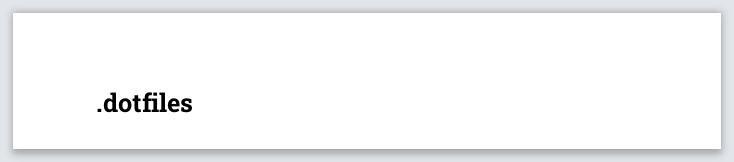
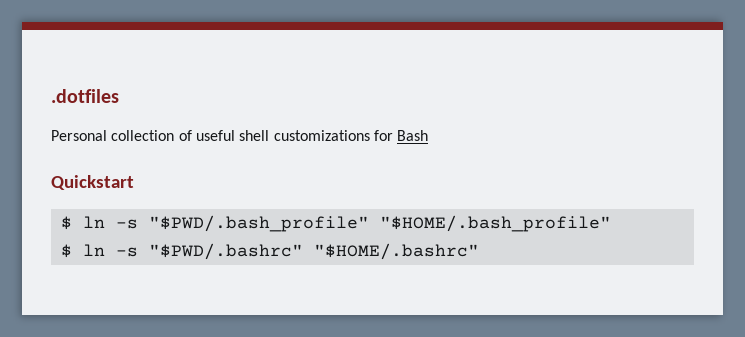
+ Personal collection of useful shell customizations for Bash
+ Quickstart
+ $ ln -s "$PWD/.bash_profile" "$HOME/.bash_profile"
+ $ ln -s "$PWD/.bashrc" "$HOME/.bashrc"

